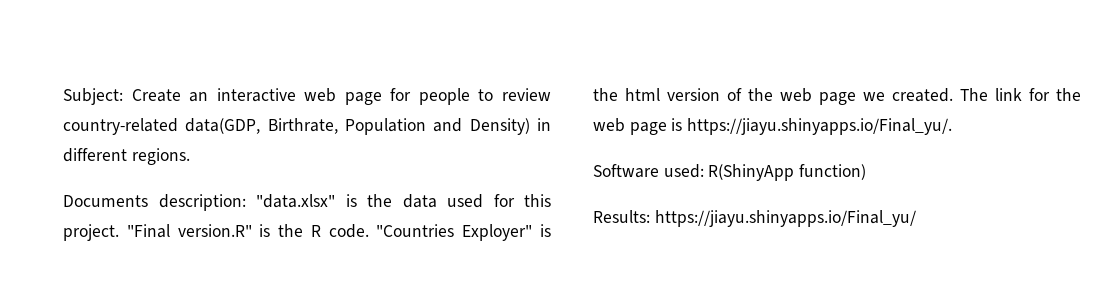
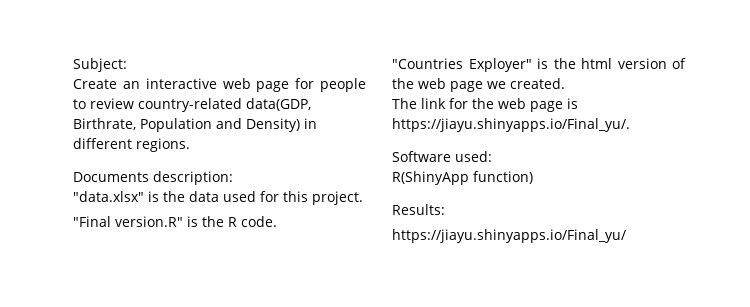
- Subject: Create an interactive web page for people to review country-related data(GDP, Birthrate, Population and Density) in different regions.
+ Subject:
+ Create an interactive web page for people to review country-related data(GDP, Birthrate, Population and Density) in different regions.
- Documents description: "data.xlsx" is the data used for this project. "Final version.R" is the R code. "Countries Exployer" is the html version of the web page we created. The link for the web page is https://jiayu.shinyapps.io/Final_yu/.
+ Documents description:
+ "data.xlsx" is the data used for this project.
+ "Final version.R" is the R code.
+ "Countries Exployer" is the html version of the web page we created.
+ The link for the web page is https://jiayu.shinyapps.io/Final_yu/.
- Software used: R(ShinyApp function)
+ Software used:
+ R(ShinyApp function)
- Results: https://jiayu.shinyapps.io/Final_yu/
+ Results:
+ https://jiayu.shinyapps.io/Final_yu/

